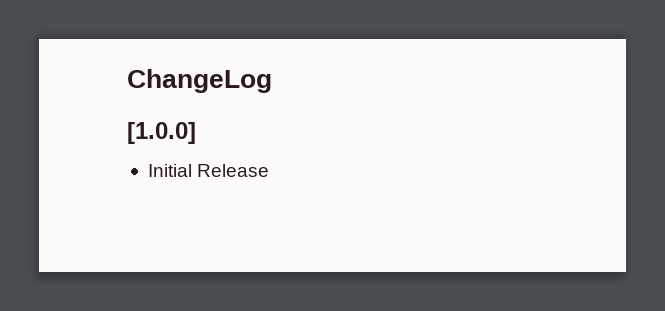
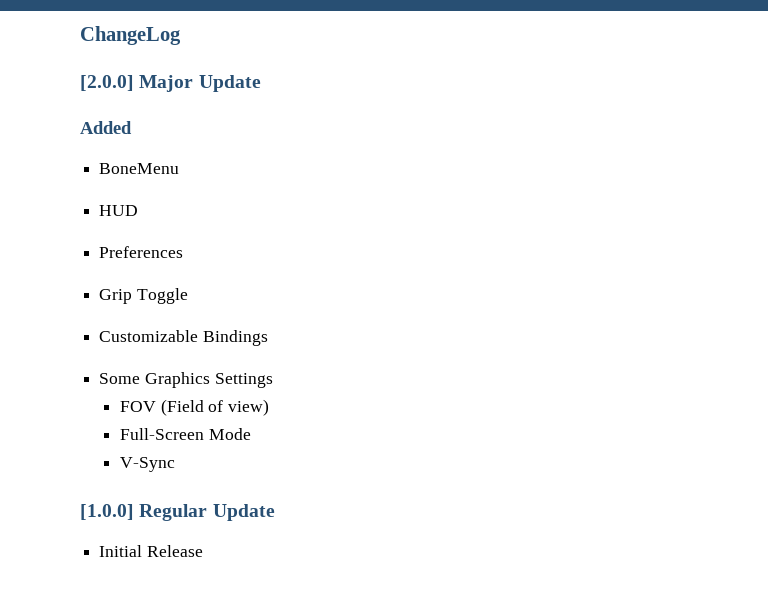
+ [2.0.0] Major Update
+ Added
+ BoneMenu
+ HUD
+ Preferences
+ Grip Toggle
+ Customizable Bindings
+ Some Graphics Settings
+ FOV (Field of view)
+ Full-Screen Mode
+ V-Sync
- [1.0.0]
+ [1.0.0] Regular Update

